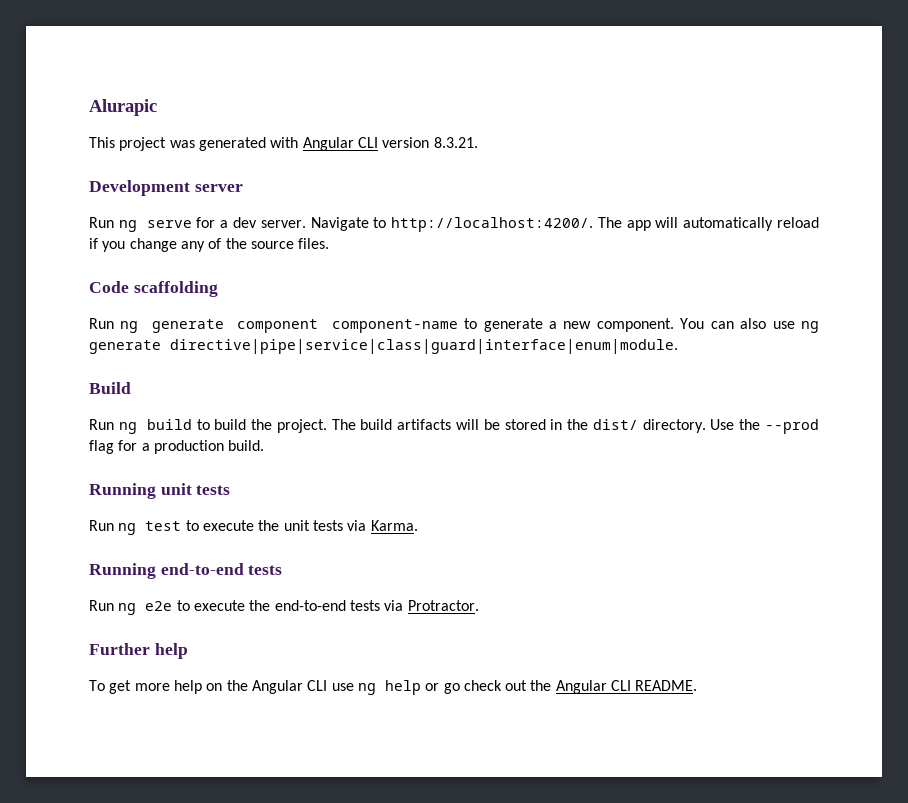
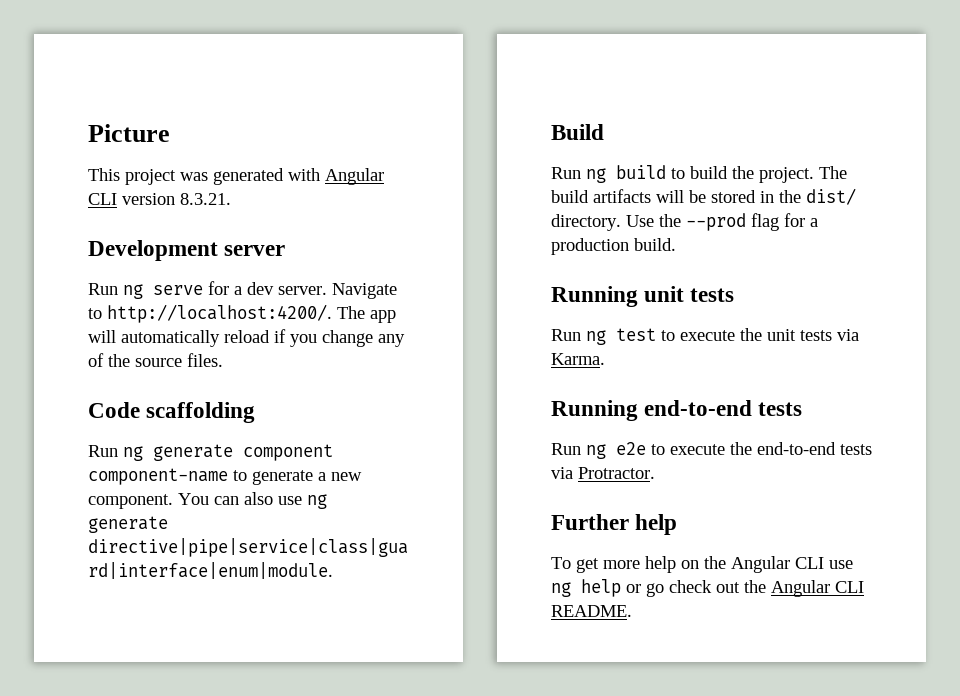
- Alurapic
+ Picture

